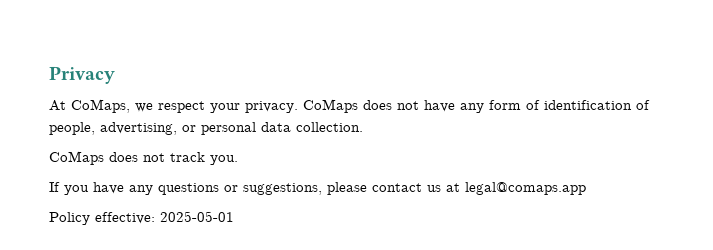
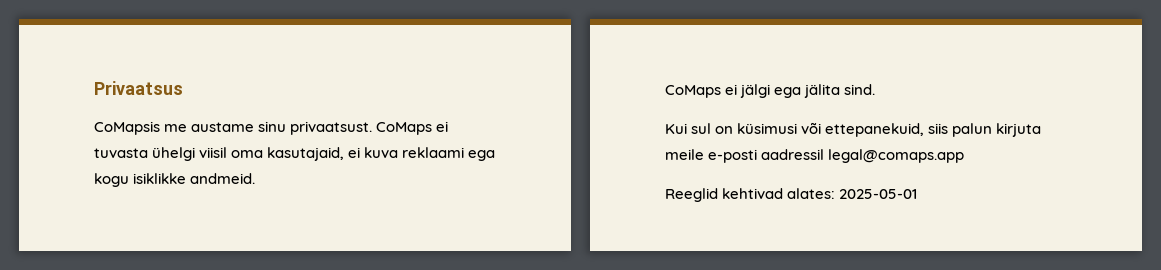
- Privacy
- At CoMaps, we respect your privacy. CoMaps does not have any form of identification of people, advertising, or personal data collection.
- CoMaps does not track you.
- If you have any questions or suggestions, please contact us at legal@comaps.app
- Policy effective: 2025-05-01
+ Privaatsus
+ CoMapsis me austame sinu privaatsust. CoMaps ei tuvasta ühelgi viisil oma kasutajaid, ei kuva reklaami ega kogu isiklikke andmeid.
+ CoMaps ei jälgi ega jälita sind.
+ Kui sul on küsimusi või ettepanekuid, siis palun kirjuta meile e-posti aadressil legal@comaps.app
+ Reeglid kehtivad alates: 2025-05-01

